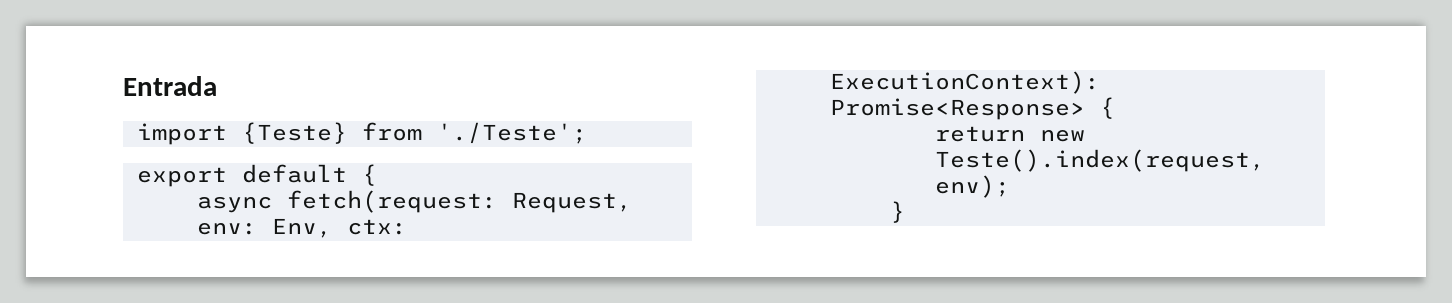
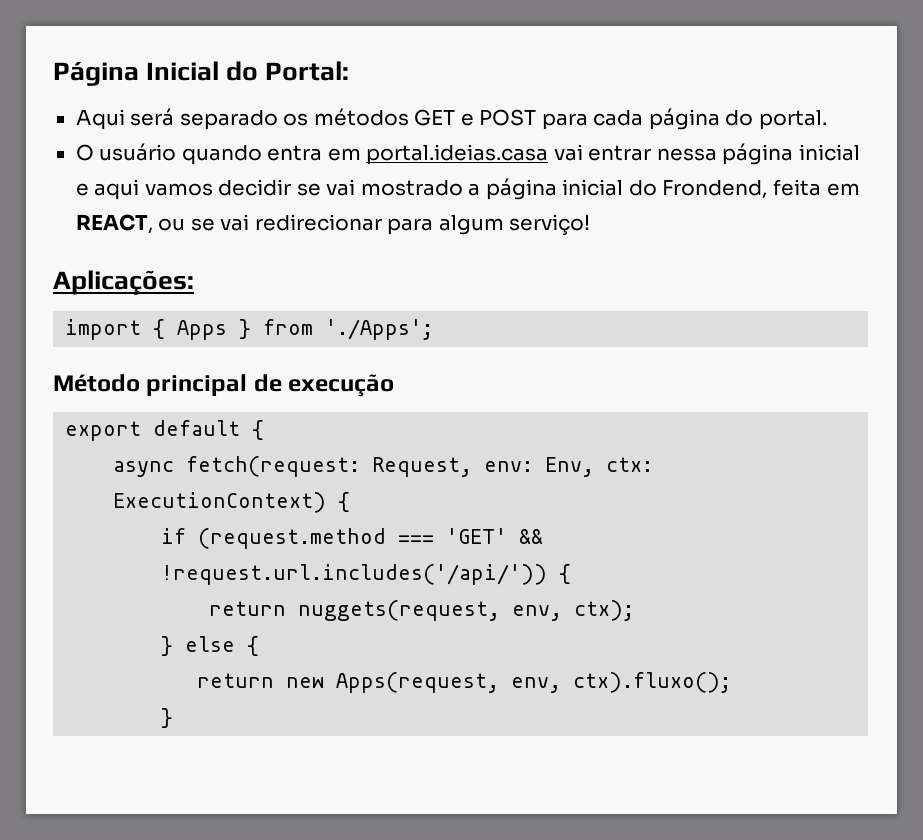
- Entrada
- import {Teste} from './Teste';
+ Página Inicial do Portal:
+ Aqui será separado os métodos GET e POST para cada página do portal.
+ O usuário quando entra em portal.ideias.casa vai entrar nessa página inicial e aqui vamos decidir se vai mostrado a página inicial do Frondend, feita em REACT, ou se vai redirecionar para algum serviço!
+ Aplicações:
+ import { Apps } from './Apps';
+ Método principal de execução
- async fetch(request: Request, env: Env, ctx: ExecutionContext): Promise<Response> {
+ async fetch(request: Request, env: Env, ctx: ExecutionContext) {
+ if (request.method === 'GET' && !request.url.includes('/api/')) {
+ return nuggets(request, env, ctx);
+ } else {
- return new Teste().index(request, env);
+ return new Apps(request, env, ctx).fluxo();

